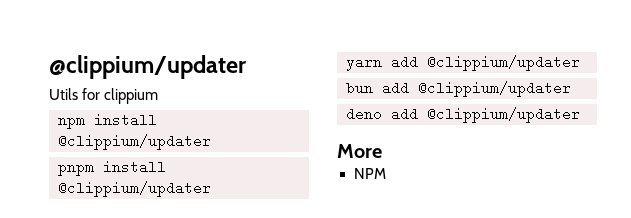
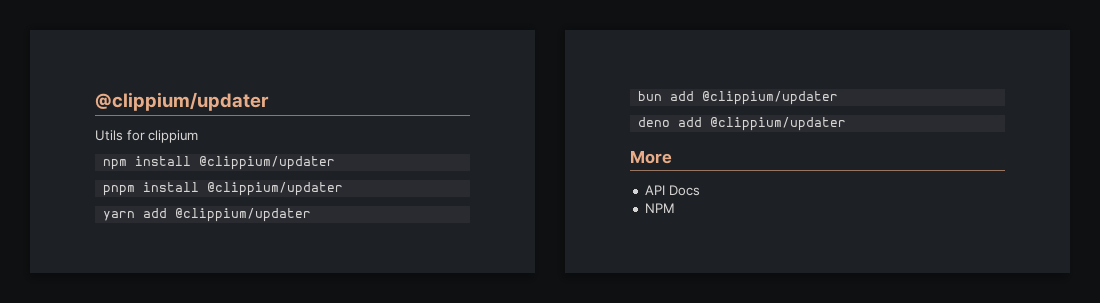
+ API Docs

